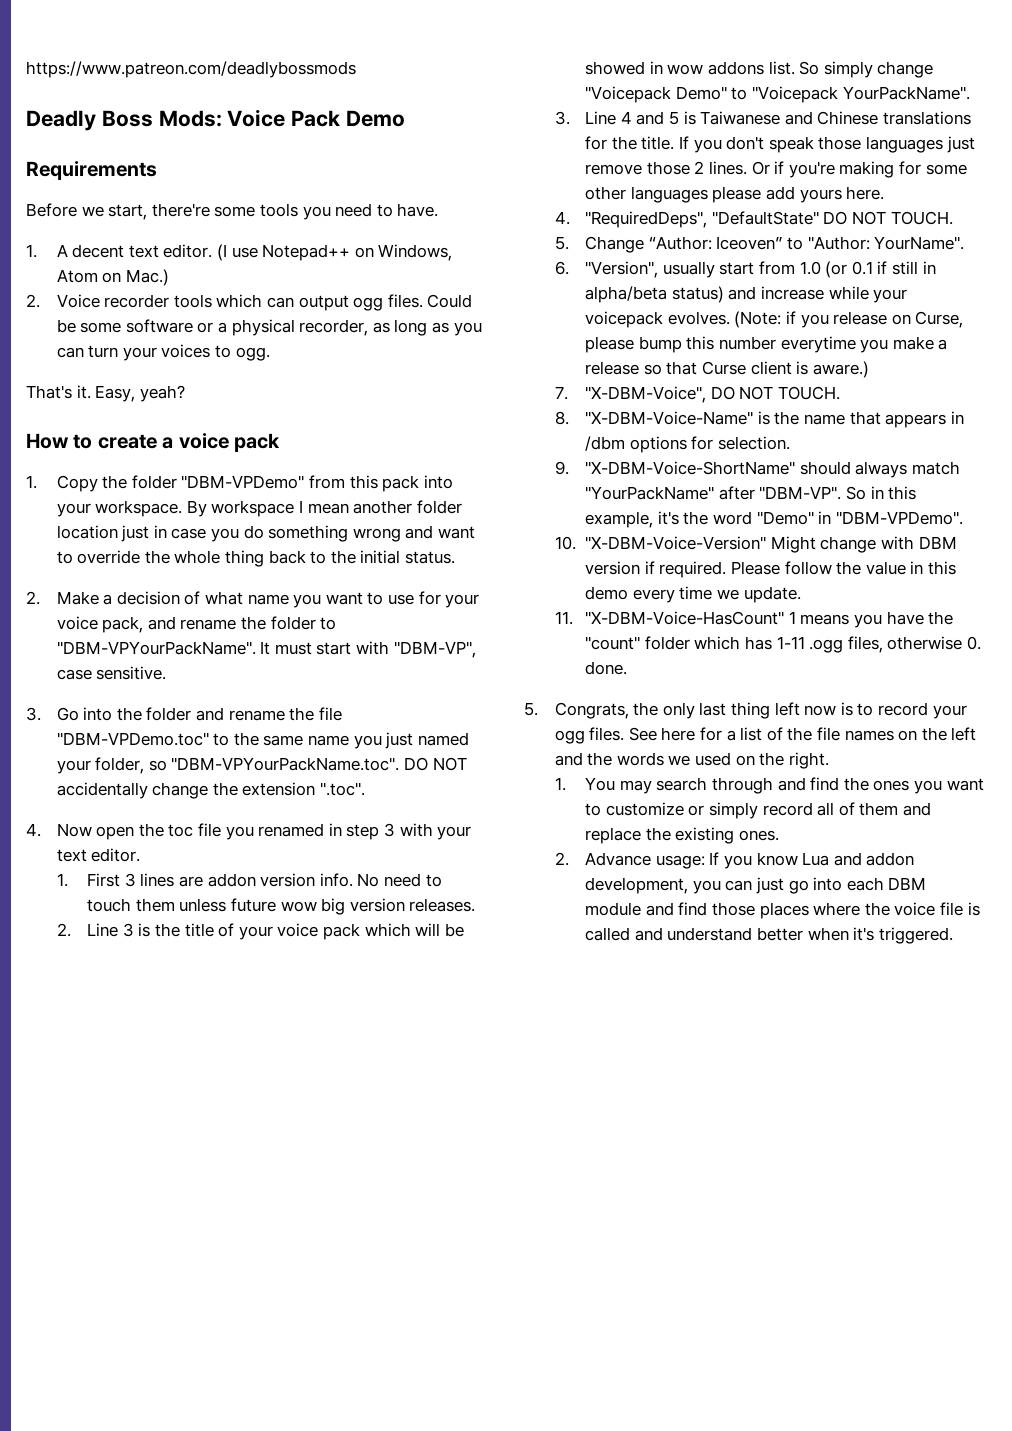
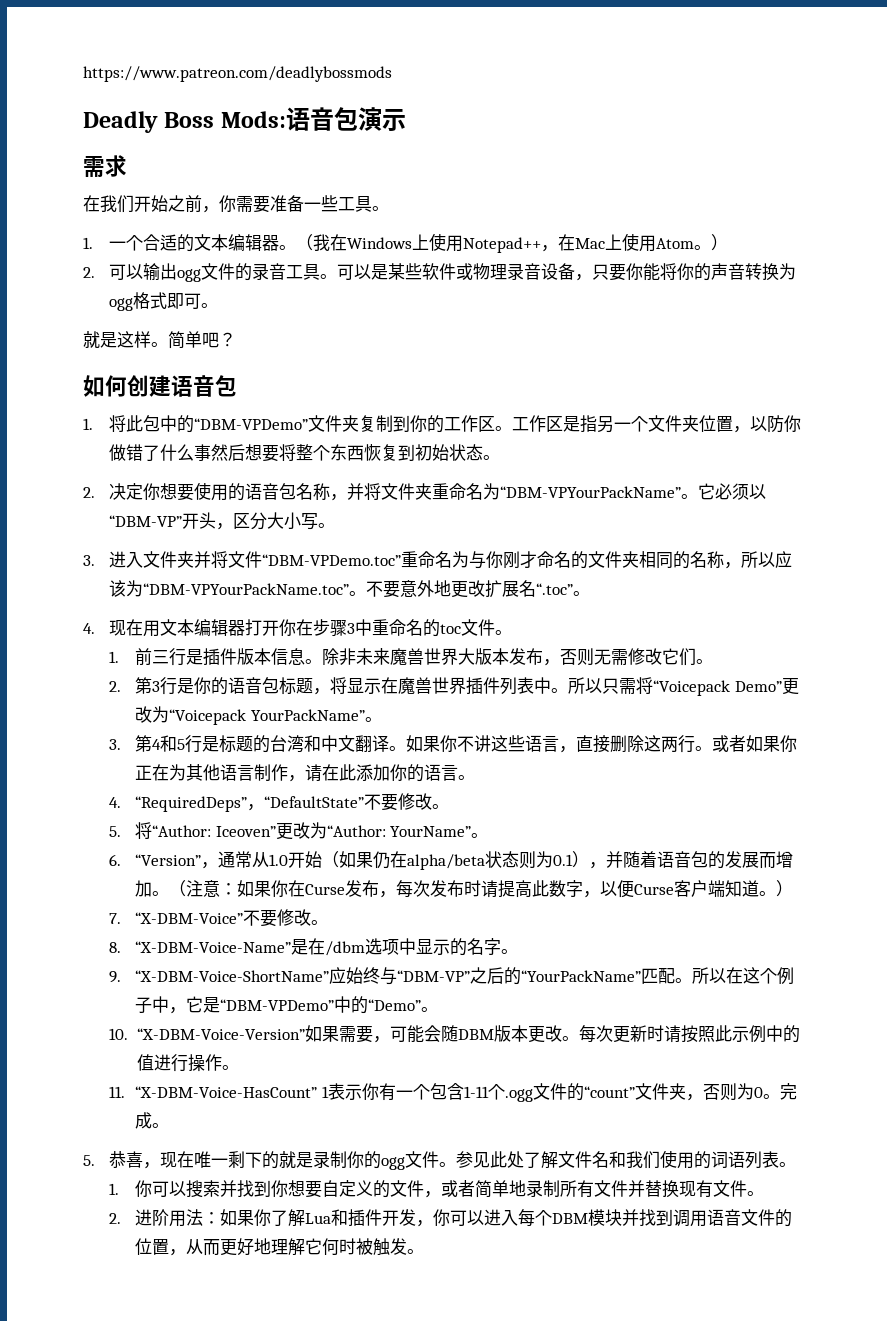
- Deadly Boss Mods: Voice Pack Demo
- Requirements
- Before we start, there're some tools you need to have.
- 1. A decent text editor. (I use Notepad++ on Windows, Atom on Mac.)
- 2. Voice recorder tools which can output ogg files. Could be some software or a physical recorder, as long as you can turn your voices to ogg.
- That's it. Easy, yeah?
- How to create a voice pack
- 1. Copy the folder "DBM-VPDemo" from this pack into your workspace. By workspace I mean another folder location just in case you do something wrong and want to override the whole thing back to the initial status.
- 2. Make a decision of what name you want to use for your voice pack, and rename the folder to "DBM-VPYourPackName". It must start with "DBM-VP", case sensitive.
- 3. Go into the folder and rename the file "DBM-VPDemo.toc" to the same name you just named your folder, so "DBM-VPYourPackName.toc". DO NOT accidentally change the extension ".toc".
- 4. Now open the toc file you renamed in step 3 with your text editor.
- 1. First 3 lines are addon version info. No need to touch them unless future wow big version releases.
- 2. Line 3 is the title of your voice pack which will be showed in wow addons list. So simply change "Voicepack Demo" to "Voicepack YourPackName".
- 3. Line 4 and 5 is Taiwanese and Chinese translations for the title. If you don't speak those languages just remove those 2 lines. Or if you're making for some other languages please add yours here.
- 4. "RequiredDeps", "DefaultState" DO NOT TOUCH.
- 5. Change “Author: Iceoven” to "Author: YourName".
- 6. "Version", usually start from 1.0 (or 0.1 if still in alpha/beta status) and increase while your voicepack evolves. (Note: if you release on Curse, please bump this number everytime you make a release so that Curse client is aware.)
- 7. "X-DBM-Voice", DO NOT TOUCH.
- 8. "X-DBM-Voice-Name" is the name that appears in /dbm options for selection.
- 9. "X-DBM-Voice-ShortName" should always match "YourPackName" after "DBM-VP". So in this example, it's the word "Demo" in "DBM-VPDemo".
- 10. "X-DBM-Voice-Version" Might change with DBM version if required. Please follow the value in this demo every time we update.
- 11. "X-DBM-Voice-HasCount" 1 means you have the "count" folder which has 1-11 .ogg files, otherwise 0. done.
- 5. Congrats, the only last thing left now is to record your ogg files. See here for a list of the file names on the left and the words we used on the right.
- 1. You may search through and find the ones you want to customize or simply record all of them and replace the existing ones.
- 2. Advance usage: If you know Lua and addon development, you can just go into each DBM module and find those places where the voice file is called and understand better when it's triggered.
+ Deadly Boss Mods:语音包演示
+ 需求
+ 在我们开始之前，你需要准备一些工具。
+ 1.一个合适的文本编辑器。（我在Windows上使用Notepad++，在Mac上使用Atom。）
+ 2.可以输出ogg文件的录音工具。可以是某些软件或物理录音设备，只要你能将你的声音转换为ogg格式即可。
+ 就是这样。简单吧？
+ 如何创建语音包
+ 1.将此包中的“DBM-VPDemo”文件夹复制到你的工作区。工作区是指另一个文件夹位置，以防你做错了什么事然后想要将整个东西恢复到初始状态。
+ 2.决定你想要使用的语音包名称，并将文件夹重命名为“DBM-VPYourPackName”。它必须以“DBM-VP”开头，区分大小写。
+ 3.进入文件夹并将文件“DBM-VPDemo.toc”重命名为与你刚才命名的文件夹相同的名称，所以应该为“DBM-VPYourPackName.toc”。不要意外地更改扩展名“.toc”。
+ 4.现在用文本编辑器打开你在步骤3中重命名的toc文件。
+ 1.前三行是插件版本信息。除非未来魔兽世界大版本发布，否则无需修改它们。
+ 2.第3行是你的语音包标题，将显示在魔兽世界插件列表中。所以只需将“Voicepack Demo”更改为“Voicepack YourPackName”。
+ 3.第4和5行是标题的台湾和中文翻译。如果你不讲这些语言，直接删除这两行。或者如果你正在为其他语言制作，请在此添加你的语言。
+ 4. “RequiredDeps”，“DefaultState”不要修改。
+ 5.将“Author: Iceoven”更改为“Author: YourName”。
+ 6. “Version”，通常从1.0开始（如果仍在alpha/beta状态则为0.1），并随着语音包的发展而增加。（注意：如果你在Curse发布，每次发布时请提高此数字，以便Curse客户端知道。）
+ 7. “X-DBM-Voice”不要修改。
+ 8. “X-DBM-Voice-Name”是在/dbm选项中显示的名字。
+ 9. “X-DBM-Voice-ShortName”应始终与“DBM-VP”之后的“YourPackName”匹配。所以在这个例子中，它是“DBM-VPDemo”中的“Demo”。
+ 10. “X-DBM-Voice-Version”如果需要，可能会随DBM版本更改。每次更新时请按照此示例中的值进行操作。
+ 11. “X-DBM-Voice-HasCount” 1表示你有一个包含1-11个.ogg文件的“count”文件夹，否则为0。完成。
+ 5.恭喜，现在唯一剩下的就是录制你的ogg文件。参见此处了解文件名和我们使用的词语列表。
+ 1.你可以搜索并找到你想要自定义的文件，或者简单地录制所有文件并替换现有文件。
+ 2.进阶用法：如果你了解Lua和插件开发，你可以进入每个DBM模块并找到调用语音文件的位置，从而更好地理解它何时被触发。

